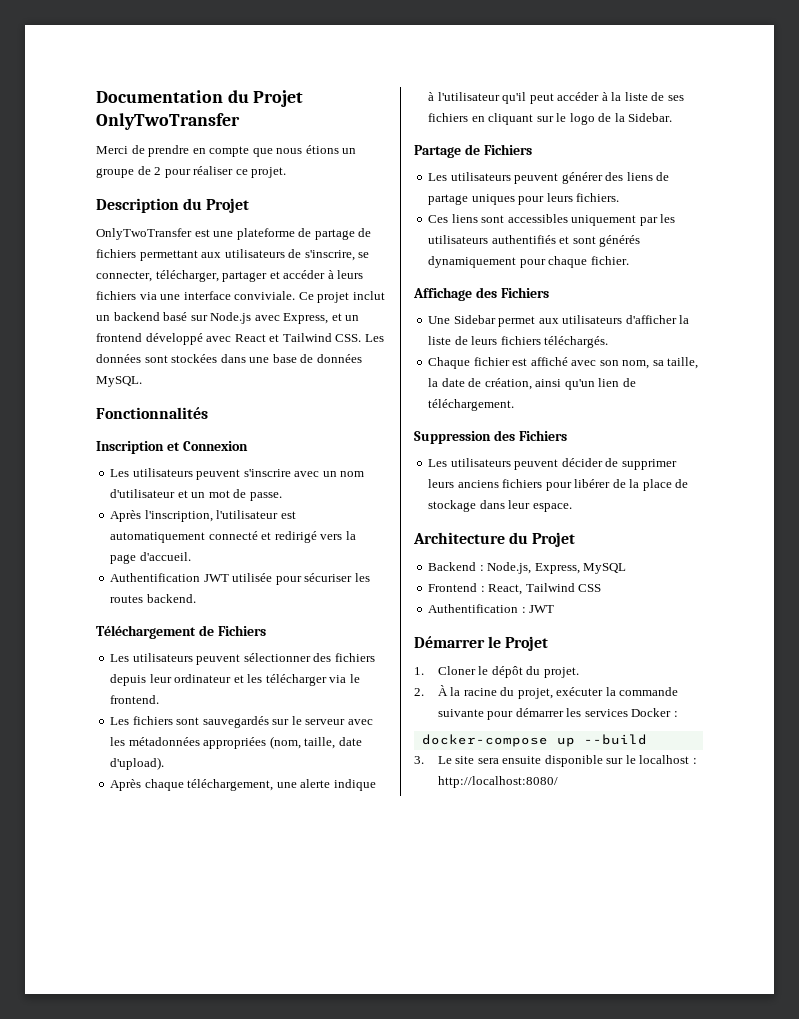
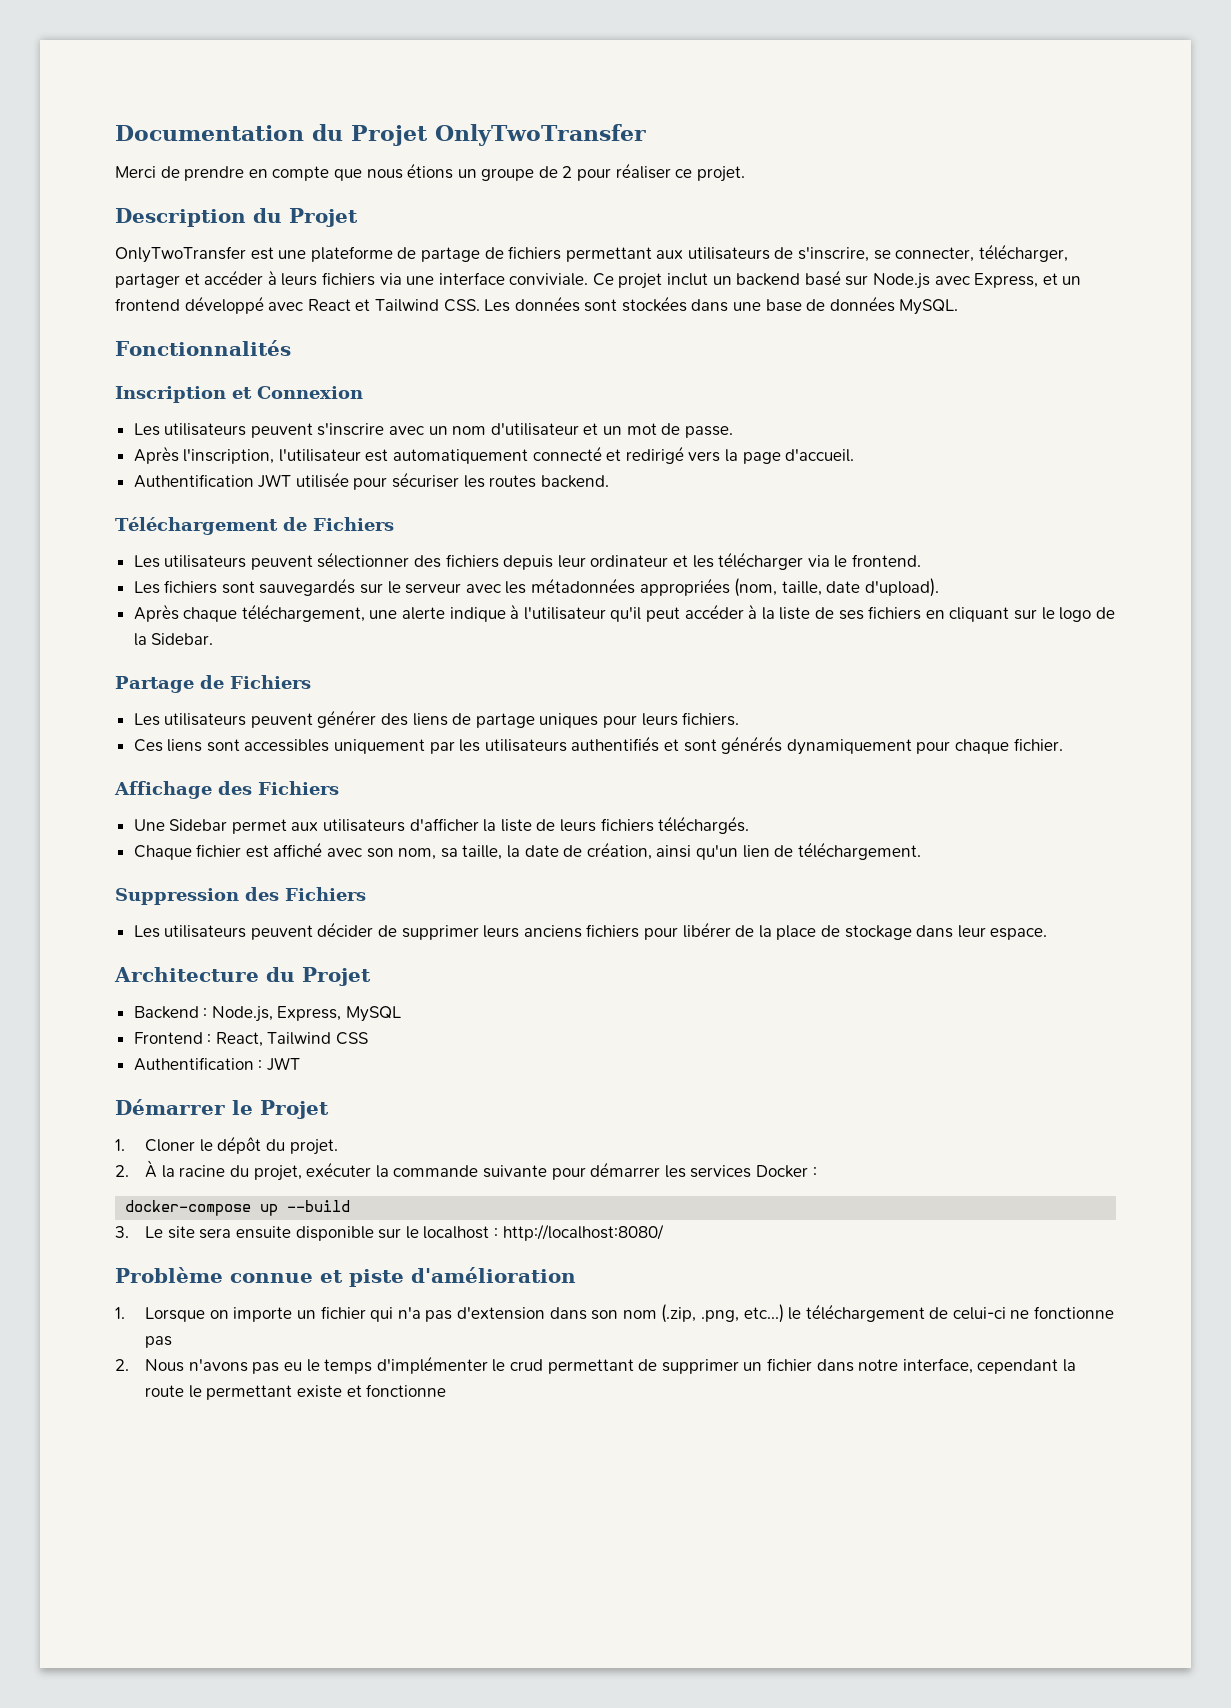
+ Problème connue et piste d'amélioration
+ 1. Lorsque on importe un fichier qui n'a pas d'extension dans son nom (.zip, .png, etc...) le téléchargement de celui-ci ne fonctionne pas
+ 2. Nous n'avons pas eu le temps d'implémenter le crud permettant de supprimer un fichier dans notre interface, cependant la route le permettant existe et fonctionne

